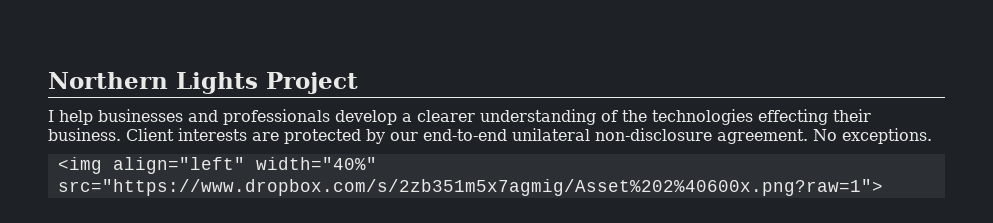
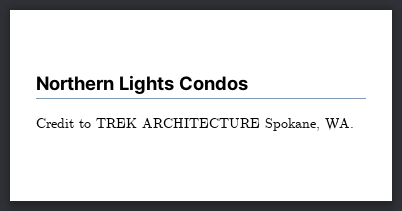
- Northern Lights Project
- I help businesses and professionals develop a clearer understanding of the technologies effecting their business. Client interests are protected by our end-to-end unilateral non-disclosure agreement. No exceptions.
- <img align="left" width="40%" src="https://www.dropbox.com/s/2zb351m5x7agmig/Asset%202%40600x.png?raw=1">
+ Northern Lights Condos
+ Credit to TREK ARCHITECTURE Spokane, WA.

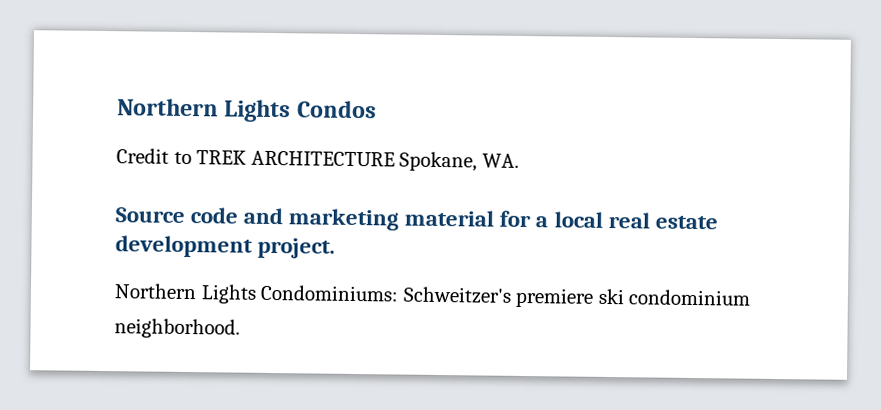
+ Source code and marketing material for a local real estate development project.
+ Northern Lights Condominiums: Schweitzer's premiere ski condominium neighborhood.

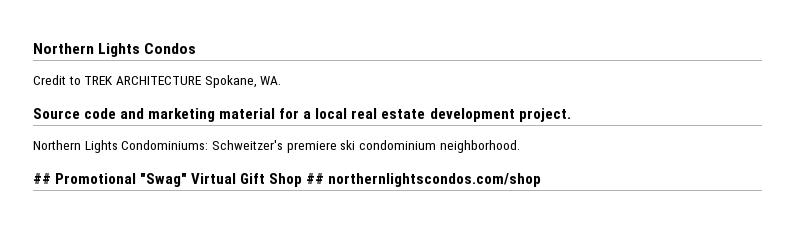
+ ## Promotional "Swag" Virtual Gift Shop ## northernlightscondos.com/shop

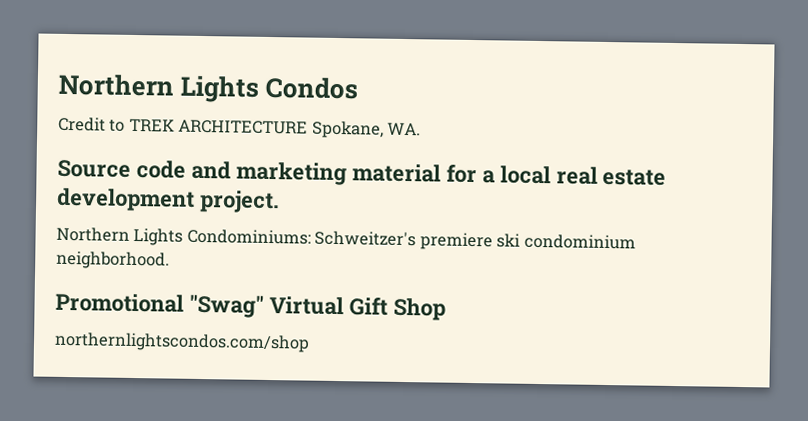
- ## Promotional "Swag" Virtual Gift Shop ## northernlightscondos.com/shop
+ Promotional "Swag" Virtual Gift Shop
+ northernlightscondos.com/shop

